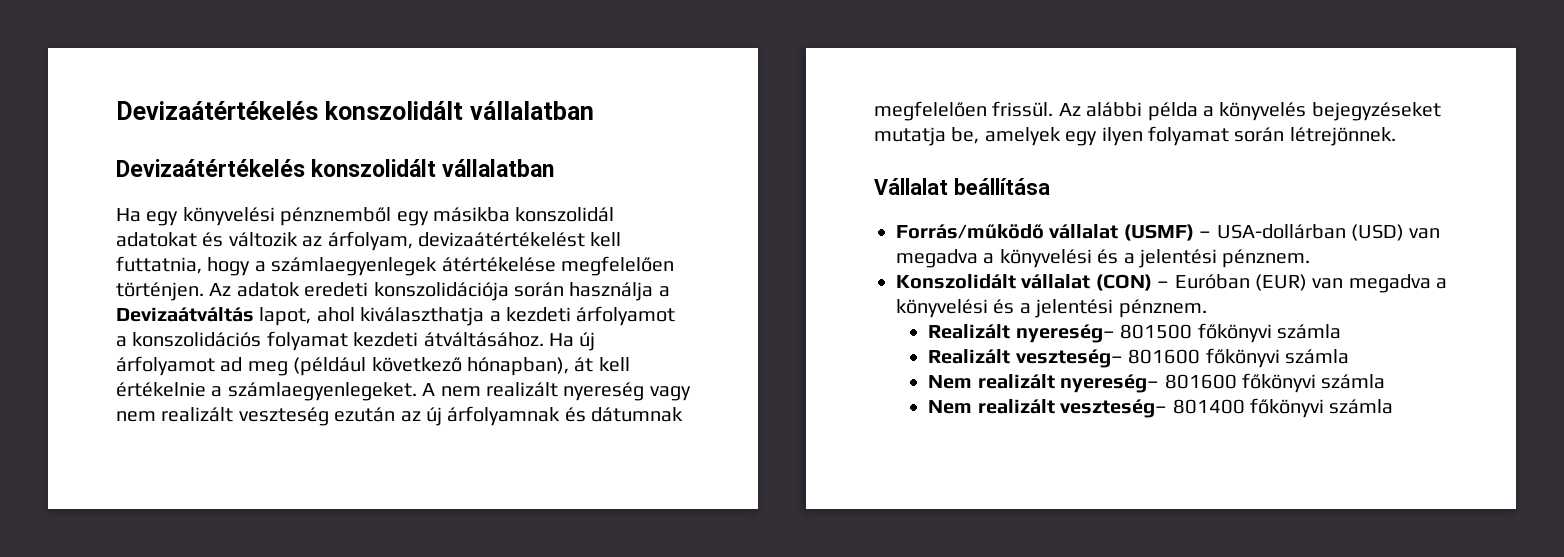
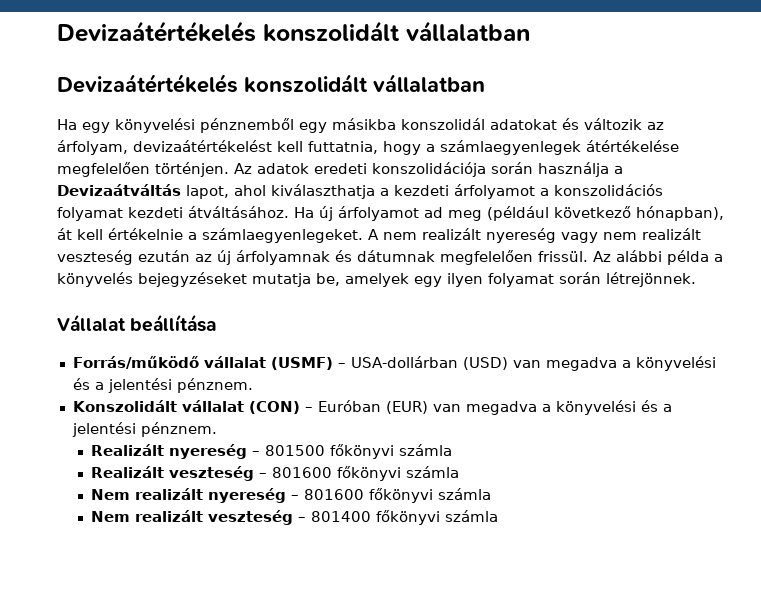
- Realizált nyereség– 801500 főkönyvi számla
+ Realizált nyereség – 801500 főkönyvi számla
- Realizált veszteség– 801600 főkönyvi számla
- Nem realizált nyereség– 801600 főkönyvi számla
- Nem realizált veszteség– 801400 főkönyvi számla
+ Realizált veszteség – 801600 főkönyvi számla
+ Nem realizált nyereség – 801600 főkönyvi számla
+ Nem realizált veszteség – 801400 főkönyvi számla

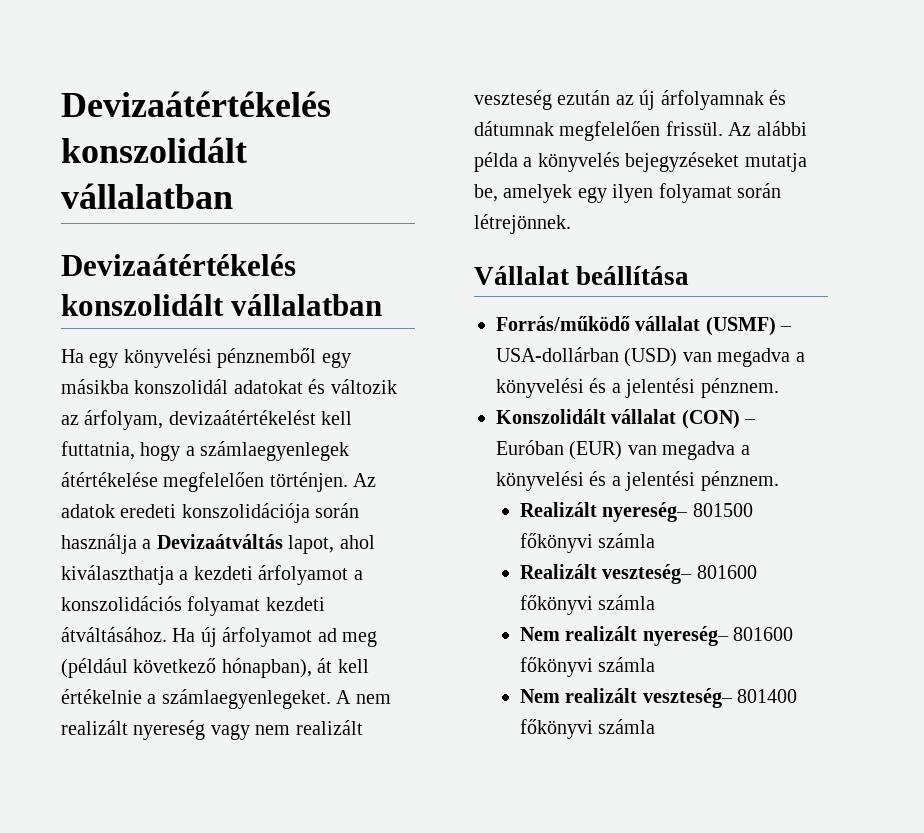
- Realizált nyereség – 801500 főkönyvi számla
+ Realizált nyereség– 801500 főkönyvi számla
- Realizált veszteség – 801600 főkönyvi számla
- Nem realizált nyereség – 801600 főkönyvi számla
- Nem realizált veszteség – 801400 főkönyvi számla
+ Realizált veszteség– 801600 főkönyvi számla
+ Nem realizált nyereség– 801600 főkönyvi számla
+ Nem realizált veszteség– 801400 főkönyvi számla

